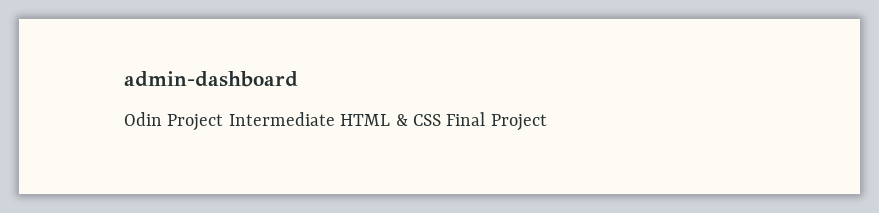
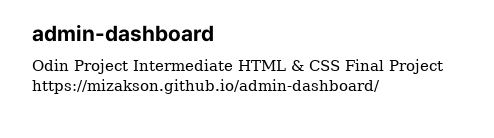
- Odin Project Intermediate HTML & CSS Final Project
+ Odin Project Intermediate HTML & CSS Final Project https://mizakson.github.io/admin-dashboard/

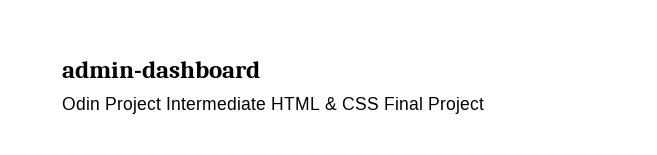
- Odin Project Intermediate HTML & CSS Final Project https://mizakson.github.io/admin-dashboard/
+ Odin Project Intermediate HTML & CSS Final Project

